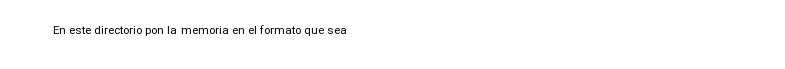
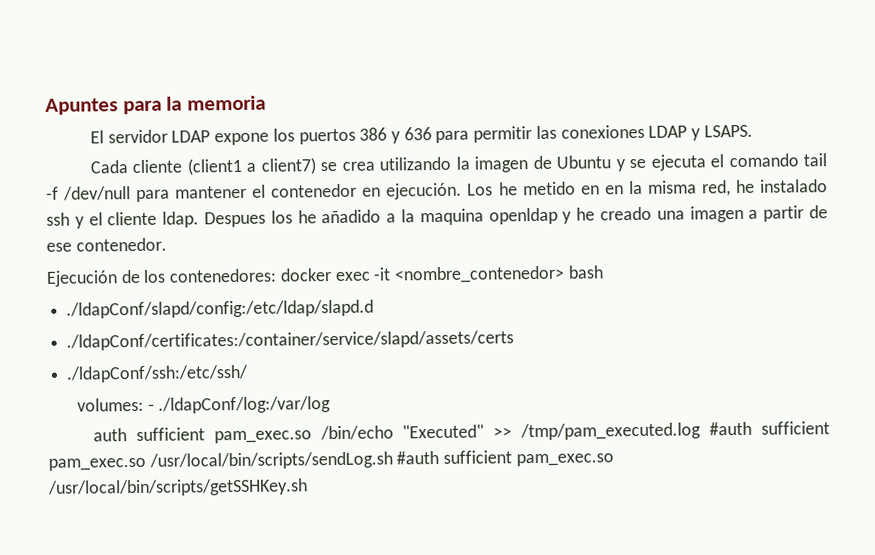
- En este directorio pon la memoria en el formato que sea
+ Apuntes para la memoria
+ El servidor LDAP expone los puertos 386 y 636 para permitir las conexiones LDAP y LSAPS.
+ Cada cliente (client1 a client7) se crea utilizando la imagen de Ubuntu y se ejecuta el comando tail -f /dev/null para mantener el contenedor en ejecución. Los he metido en en la misma red, he instalado ssh y el cliente ldap. Despues los he añadido a la maquina openldap y he creado una imagen a partir de ese contenedor.
+ Ejecución de los contenedores: docker exec -it <nombre_contenedor> bash
+ ./ldapConf/slapd/config:/etc/ldap/slapd.d
+ ./ldapConf/certificates:/container/service/slapd/assets/certs
+ ./ldapConf/ssh:/etc/ssh/
+ volumes: - ./ldapConf/log:/var/log
+ auth sufficient pam_exec.so /bin/echo "Executed" >> /tmp/pam_executed.log #auth sufficient pam_exec.so /usr/local/bin/scripts/sendLog.sh #auth sufficient pam_exec.so /usr/local/bin/scripts/getSSHKey.sh

